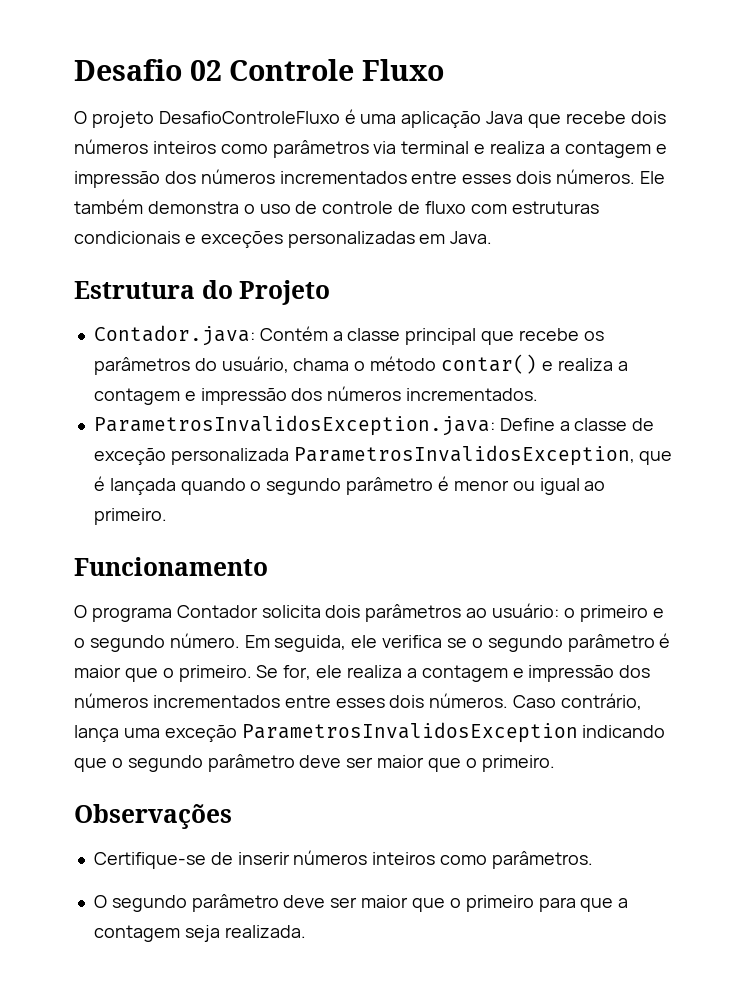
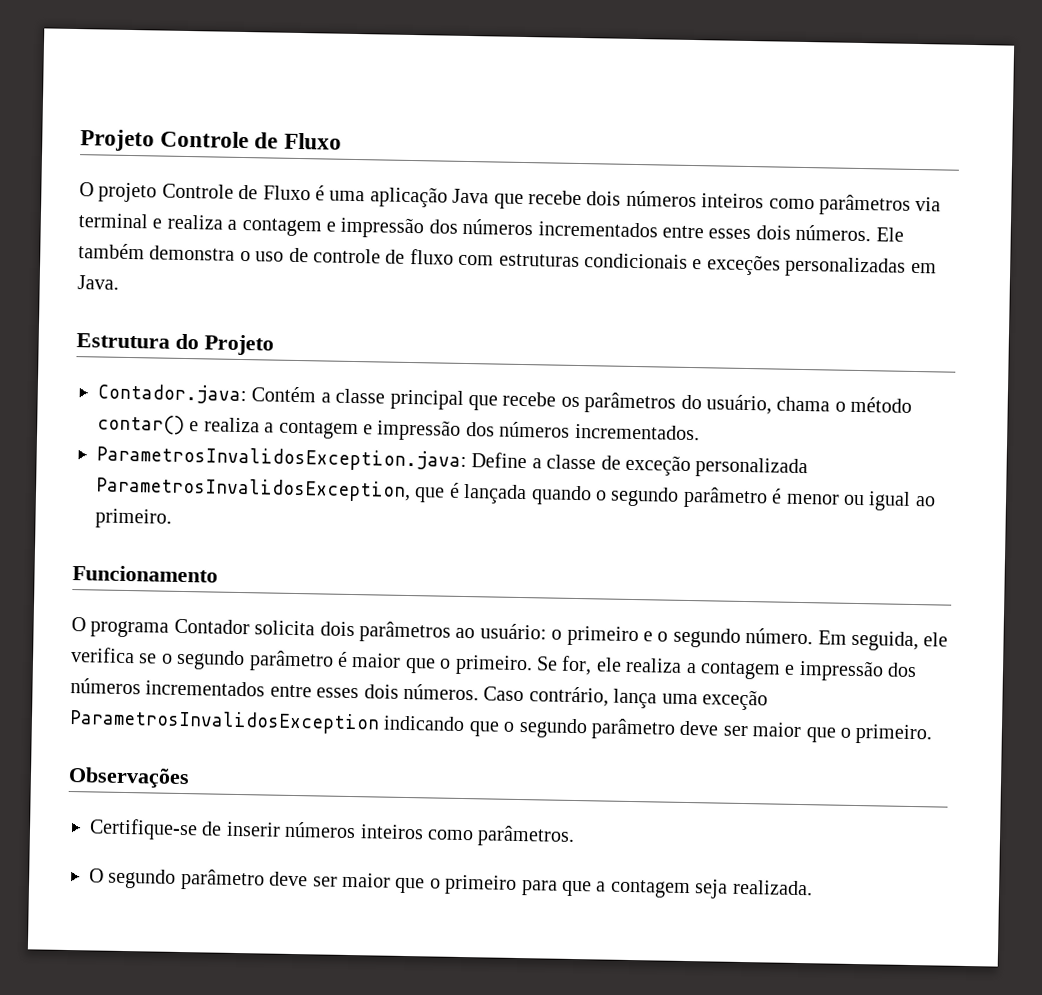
- Desafio 02 Controle Fluxo
+ Projeto Controle de Fluxo
- O projeto DesafioControleFluxo é uma aplicação Java que recebe dois números inteiros como parâmetros via terminal e realiza a contagem e impressão dos números incrementados entre esses dois números.
+ O projeto Controle de Fluxo é uma aplicação Java que recebe dois números inteiros como parâmetros via terminal e realiza a contagem e impressão dos números incrementados entre esses dois números.

